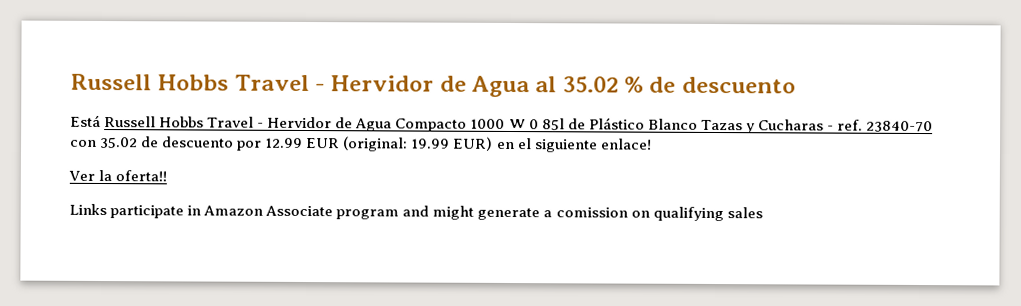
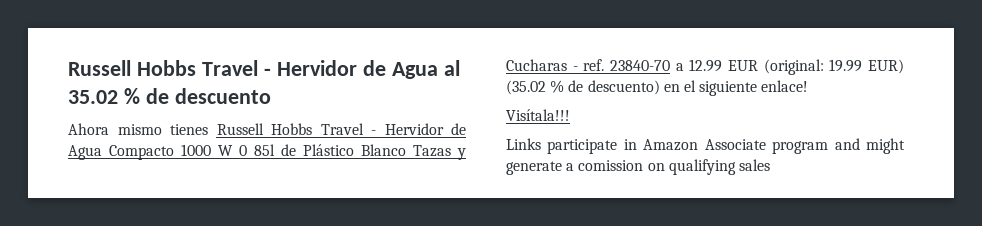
- Está Russell Hobbs Travel - Hervidor de Agua Compacto 1000 W 0 85l de Plástico Blanco Tazas y Cucharas - ref. 23840-70 con 35.02 de descuento por 12.99 EUR (original: 19.99 EUR) en el siguiente enlace!
+ Ahora mismo tienes Russell Hobbs Travel - Hervidor de Agua Compacto 1000 W 0 85l de Plástico Blanco Tazas y Cucharas - ref. 23840-70 a 12.99 EUR (original: 19.99 EUR) (35.02 % de descuento) en el siguiente enlace!
- Ver la oferta!!
+ Visítala!!!

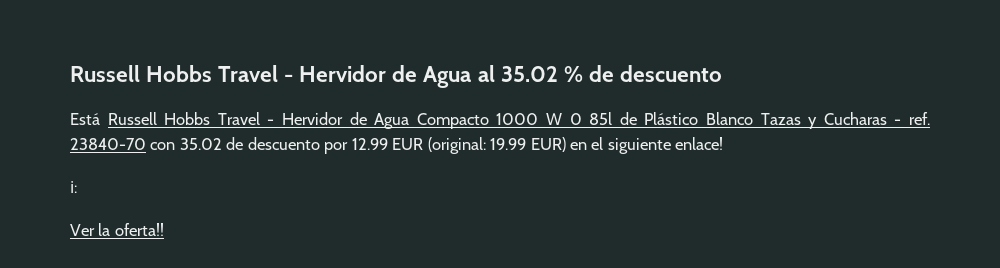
- Ahora mismo tienes Russell Hobbs Travel - Hervidor de Agua Compacto 1000 W 0 85l de Plástico Blanco Tazas y Cucharas - ref. 23840-70 a 12.99 EUR (original: 19.99 EUR) (35.02 % de descuento) en el siguiente enlace!
+ Está Russell Hobbs Travel - Hervidor de Agua Compacto 1000 W 0 85l de Plástico Blanco Tazas y Cucharas - ref. 23840-70 con 35.02 de descuento por 12.99 EUR (original: 19.99 EUR) en el siguiente enlace!
- Visítala!!!
- Links participate in Amazon Associate program and might generate a comission on qualifying sales
+ ℹ:
+ Ver la oferta!!

